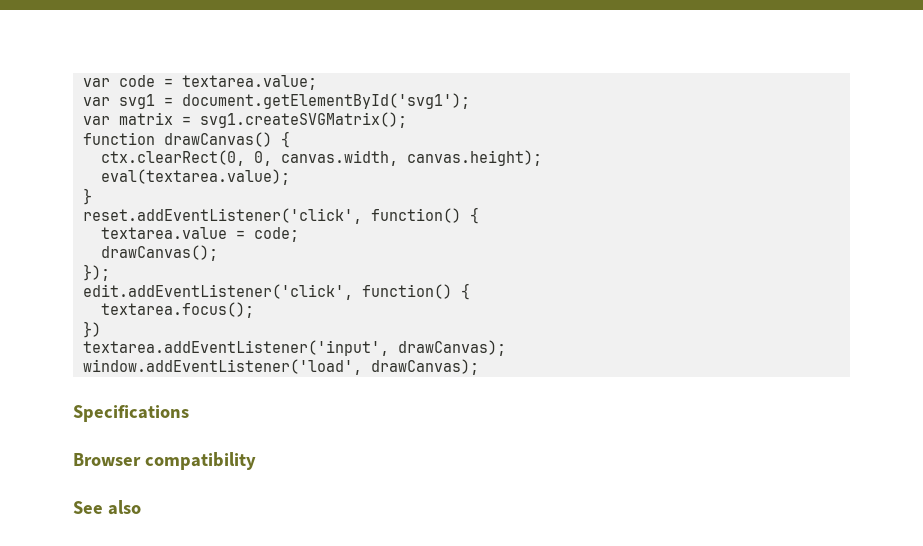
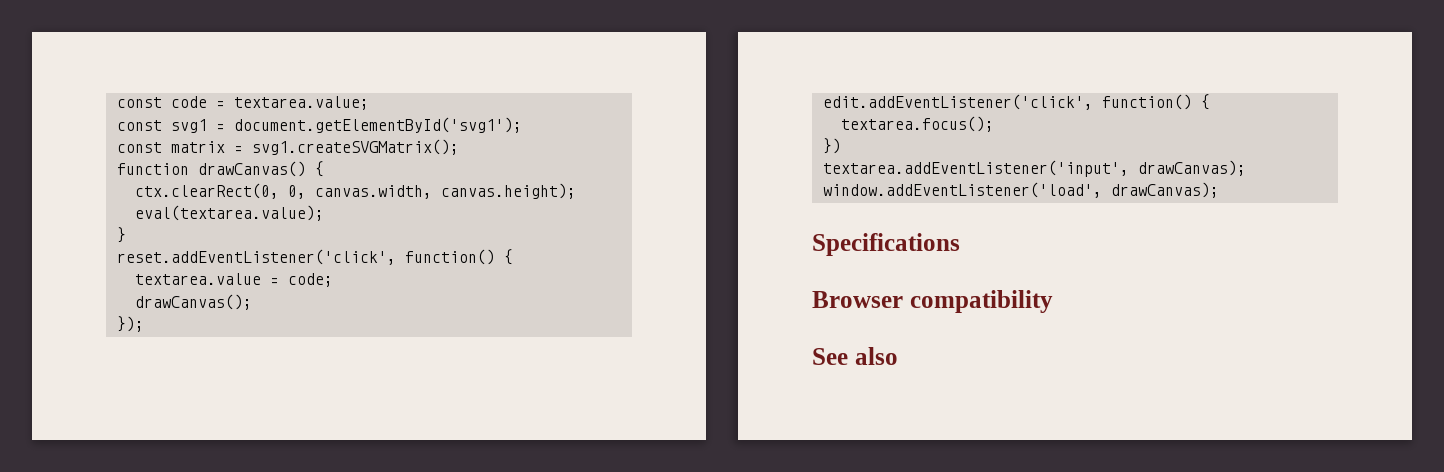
- var code = textarea.value;
+ const code = textarea.value;
- var svg1 = document.getElementById('svg1');
+ const svg1 = document.getElementById('svg1');
- var matrix = svg1.createSVGMatrix();
+ const matrix = svg1.createSVGMatrix();

